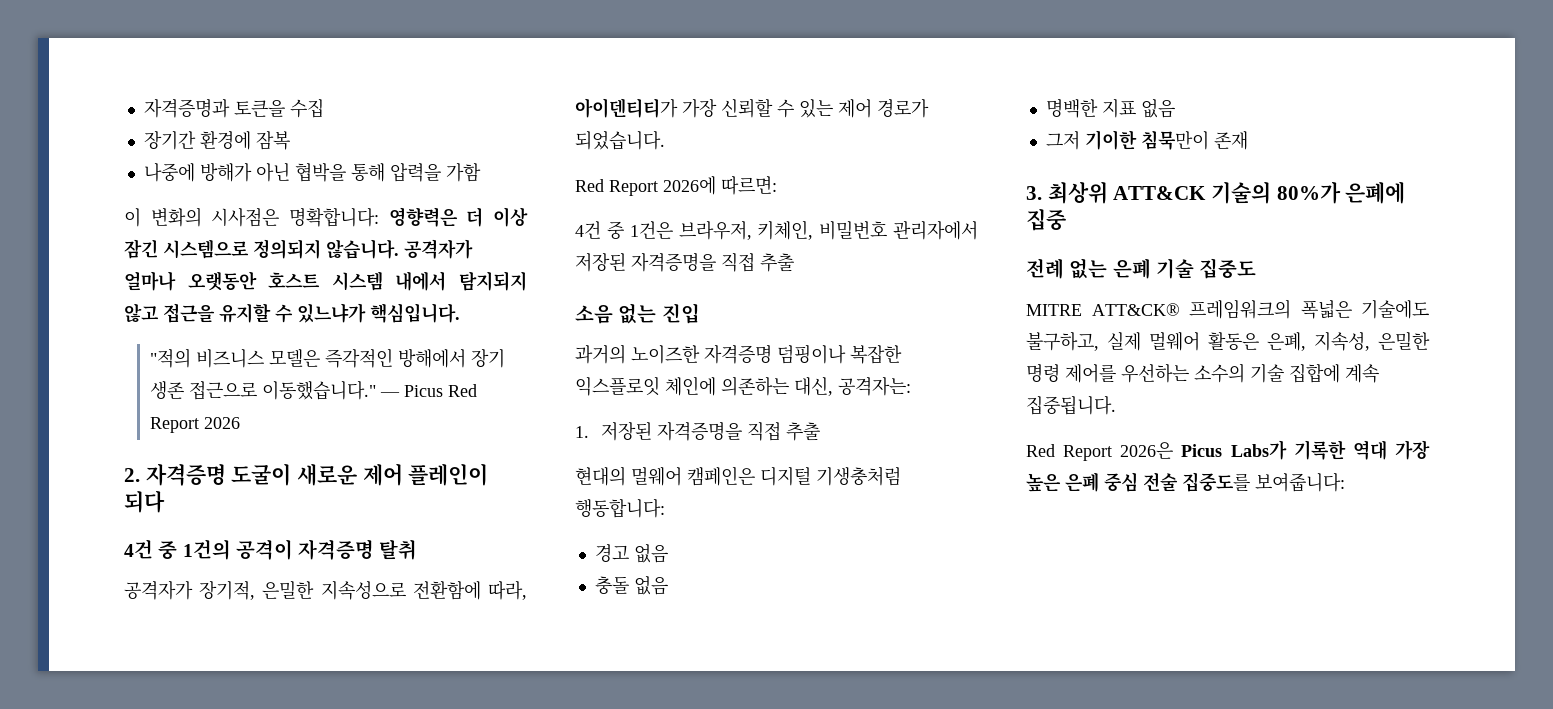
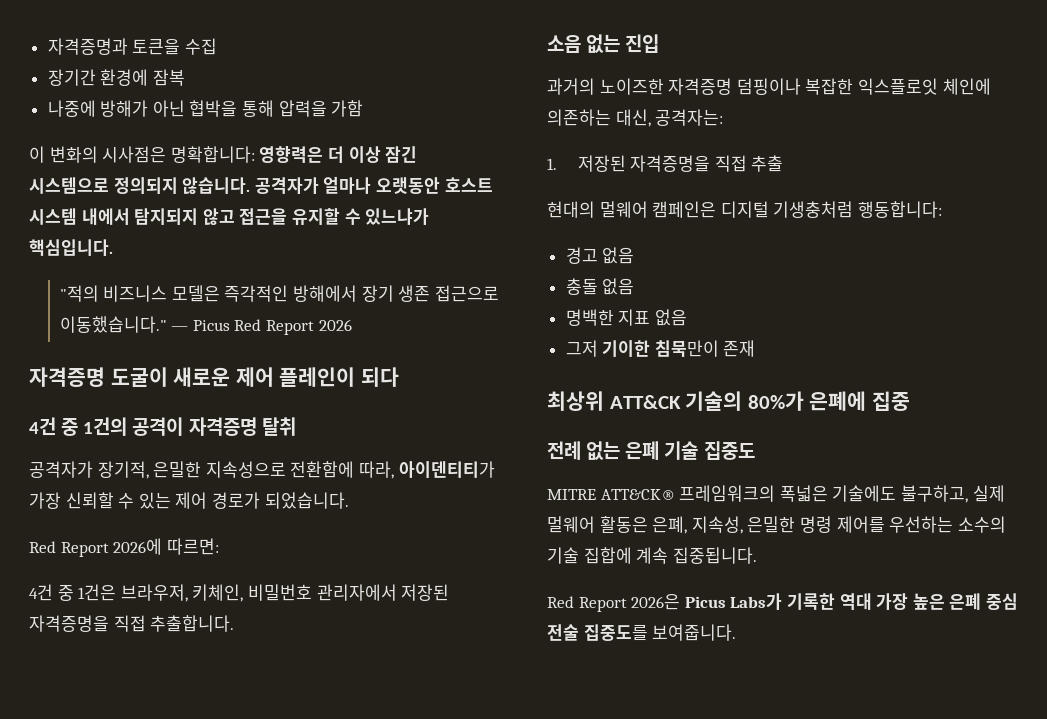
- 2. 자격증명 도굴이 새로운 제어 플레인이 되다
+ 자격증명 도굴이 새로운 제어 플레인이 되다
- 4건 중 1건은 브라우저, 키체인, 비밀번호 관리자에서 저장된 자격증명을 직접 추출
+ 4건 중 1건은 브라우저, 키체인, 비밀번호 관리자에서 저장된 자격증명을 직접 추출합니다.
- 3. 최상위 ATT&CK 기술의 80%가 은폐에 집중
+ 최상위 ATT&CK 기술의 80%가 은폐에 집중
- Red Report 2026은 Picus Labs가 기록한 역대 가장 높은 은폐 중심 전술 집중도를 보여줍니다:
+ Red Report 2026은 Picus Labs가 기록한 역대 가장 높은 은폐 중심 전술 집중도를 보여줍니다.

